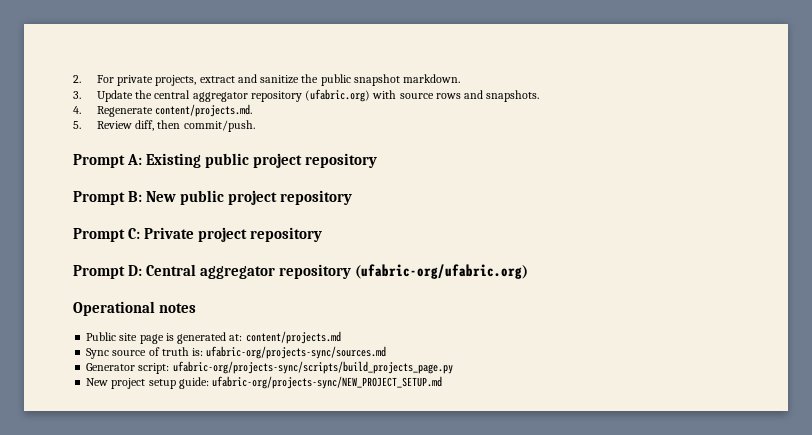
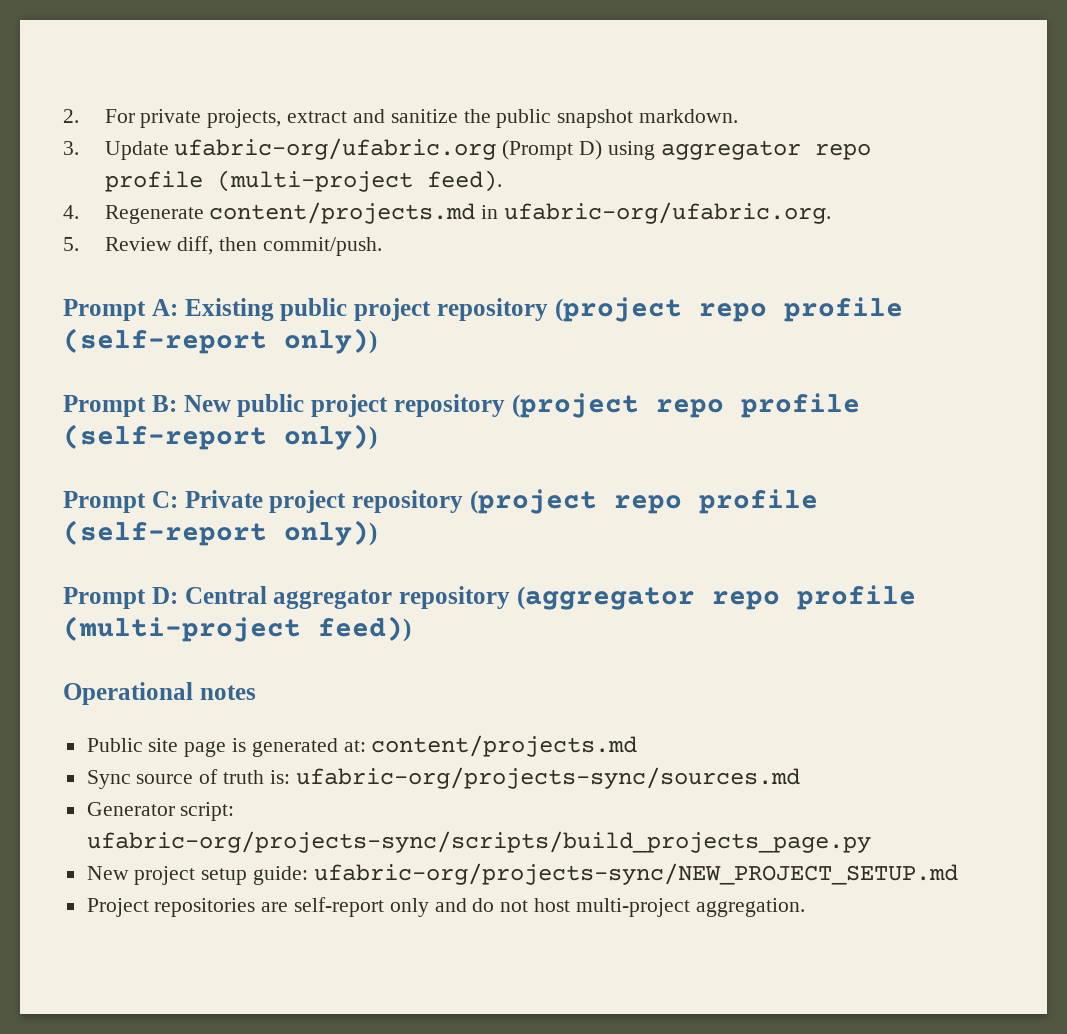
- 3. Update the central aggregator repository (ufabric.org) with source rows and snapshots.
+ 3. Update ufabric-org/ufabric.org (Prompt D) using aggregator repo profile (multi-project feed).
- 4. Regenerate content/projects.md.
+ 4. Regenerate content/projects.md in ufabric-org/ufabric.org.
- Prompt A: Existing public project repository
+ Prompt A: Existing public project repository (project repo profile (self-report only))
- Prompt B: New public project repository
+ Prompt B: New public project repository (project repo profile (self-report only))
- Prompt C: Private project repository
+ Prompt C: Private project repository (project repo profile (self-report only))
- Prompt D: Central aggregator repository (ufabric-org/ufabric.org)
+ Prompt D: Central aggregator repository (aggregator repo profile (multi-project feed))
+ Project repositories are self-report only and do not host multi-project aggregation.

